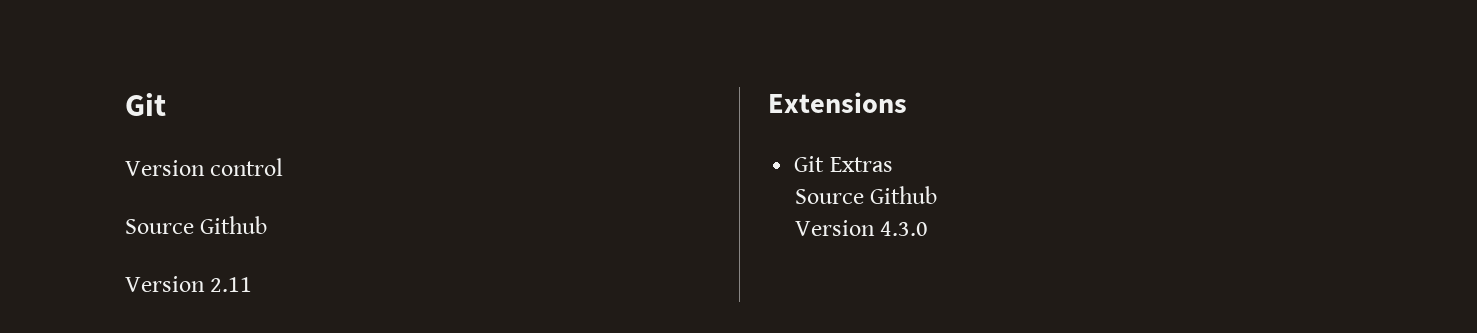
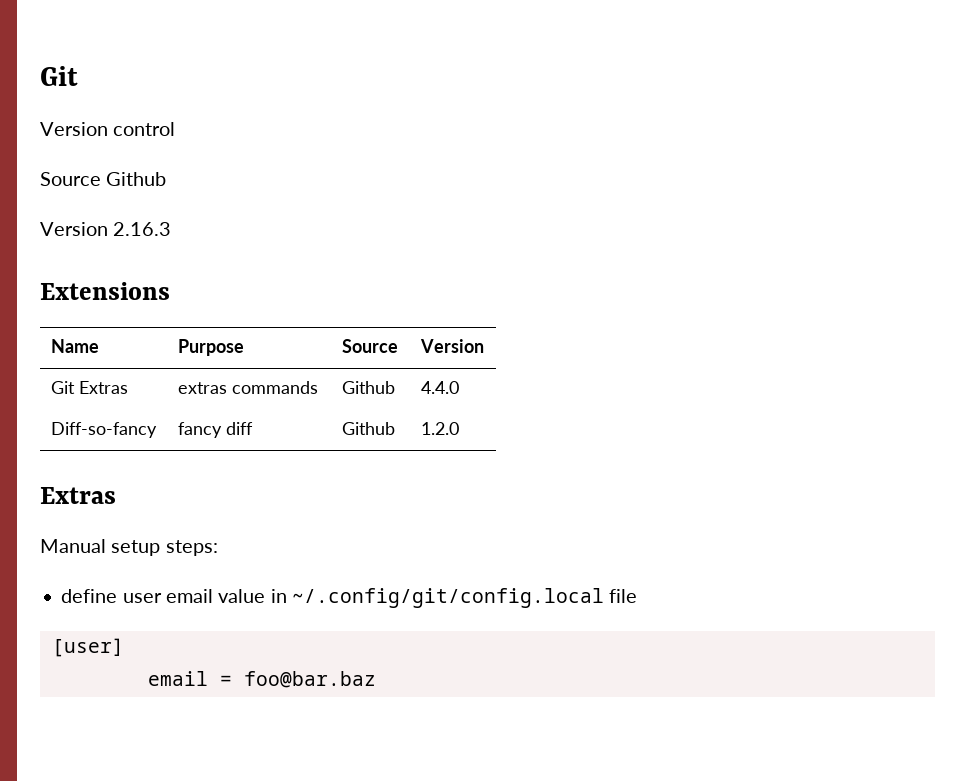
- Version 2.11
+ Version 2.16.3
- Git Extras
- Source Github
- Version 4.3.0
+ Name | Purpose | Source | Version
+ Git Extras | extras commands | Github | 4.4.0
+ Diff-so-fancy | fancy diff | Github | 1.2.0
+ Extras
+ Manual setup steps:
+ define user email value in ~/.config/git/config.local file
+ [user]
+ email = foo@bar.baz

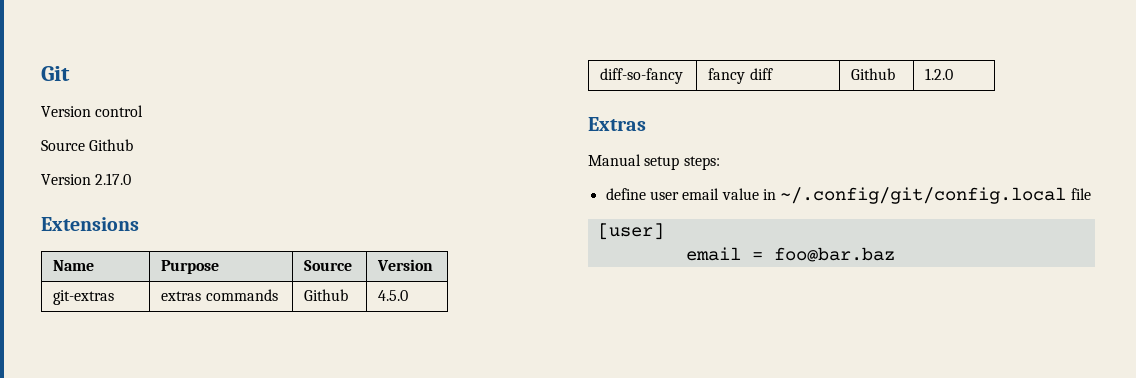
- Version 2.16.3
+ Version 2.17.0
- Git Extras | extras commands | Github | 4.4.0
- Diff-so-fancy | fancy diff | Github | 1.2.0
+ git-extras | extras commands | Github | 4.5.0
+ diff-so-fancy | fancy diff | Github | 1.2.0

